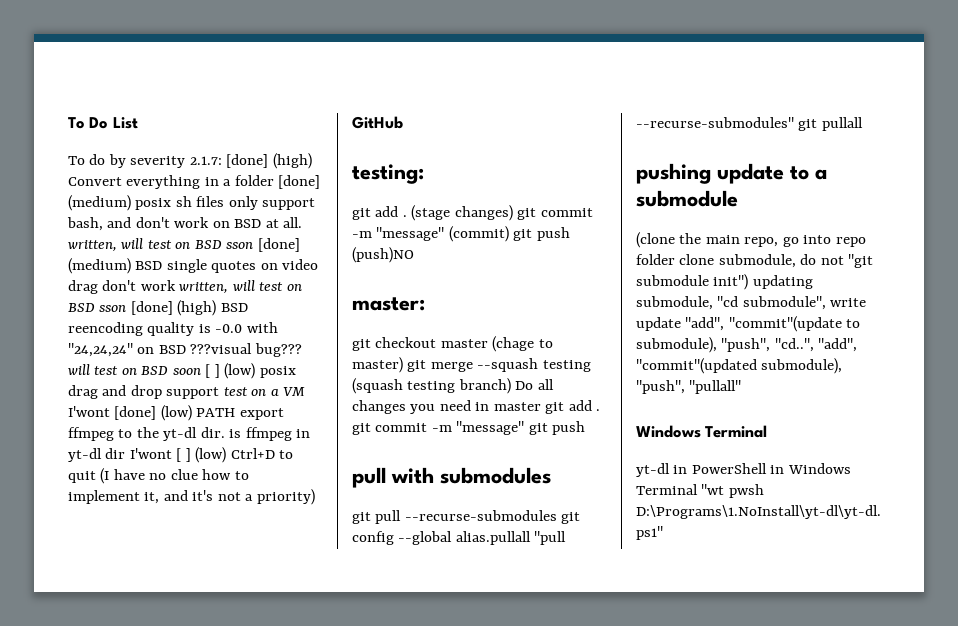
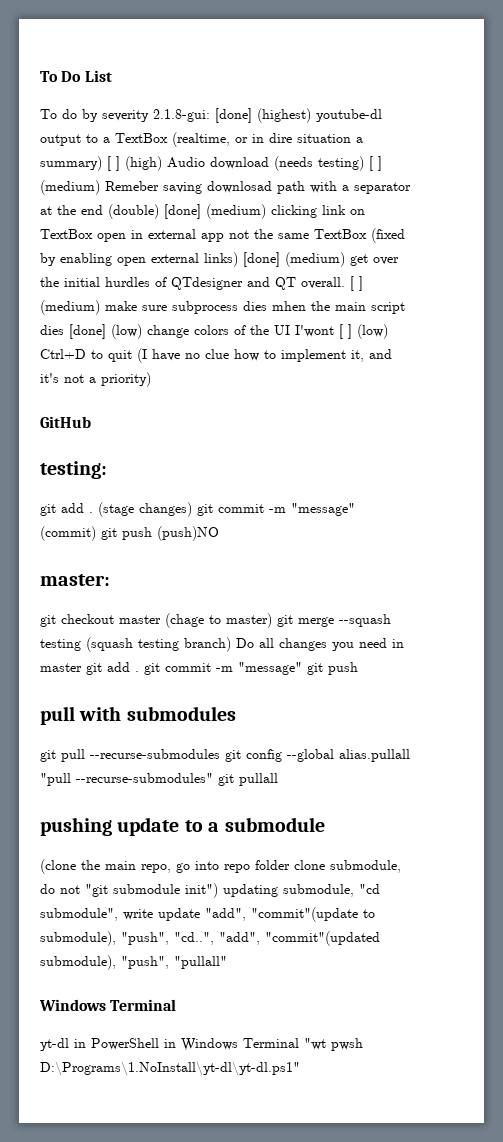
- To do by severity 2.1.7: [done] (high) Convert everything in a folder [done] (medium) posix sh files only support bash, and don't work on BSD at all. written, will test on BSD sson [done] (medium) BSD single quotes on video drag don't work written, will test on BSD sson [done] (high) BSD reencoding quality is -0.0 with "24,24,24" on BSD ???visual bug??? will test on BSD soon [ ] (low) posix drag and drop support test on a VM I'wont [done] (low) PATH export ffmpeg to the yt-dl dir. is ffmpeg in yt-dl dir I'wont [ ] (low) Ctrl+D to quit (I have no clue how to implement it, and it's not a priority)
+ To do by severity 2.1.8-gui: [done] (highest) youtube-dl output to a TextBox (realtime, or in dire situation a summary) [ ] (high) Audio download (needs testing) [ ] (medium) Remeber saving downlosad path with a separator at the end (double) [done] (medium) clicking link on TextBox open in external app not the same TextBox (fixed by enabling open external links) [done] (medium) get over the initial hurdles of QTdesigner and QT overall. [ ] (medium) make sure subprocess dies mhen the main script dies [done] (low) change colors of the UI I'wont [ ] (low) Ctrl+D to quit (I have no clue how to implement it, and it's not a priority)

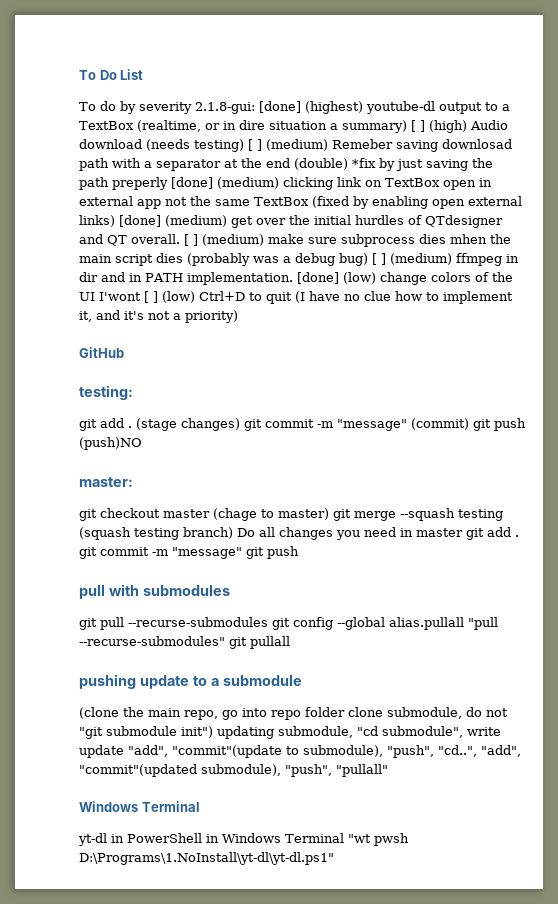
- [done] (highest) youtube-dl output to a TextBox (realtime, or in dire situation a summary) [ ] (high) Audio download (needs testing) [ ] (medium) Remeber saving downlosad path with a separator at the end (double) [done] (medium) clicking link on TextBox open in external app not the same TextBox (fixed by enabling open external links) [done] (medium) get over the initial hurdles of QTdesigner and QT overall.
+ [done] (highest) youtube-dl output to a TextBox (realtime, or in dire situation a summary) [ ] (high) Audio download (needs testing) [ ] (medium) Remeber saving downlosad path with a separator at the end (double) *fix by just saving the path preperly [done] (medium) clicking link on TextBox open in external app not the same TextBox (fixed by enabling open external links) [done] (medium) get over the initial hurdles of QTdesigner and QT overall.
- [ ] (medium) make sure subprocess dies mhen the main script dies [done] (low) change colors of the UI I'wont [ ] (low) Ctrl+D to quit (I have no clue how to implement it, and it's not a priority)
+ [ ] (medium) make sure subprocess dies mhen the main script dies (probably was a debug bug) [ ] (medium) ffmpeg in dir and in PATH implementation. [done] (low) change colors of the UI I'wont [ ] (low) Ctrl+D to quit (I have no clue how to implement it, and it's not a priority)

